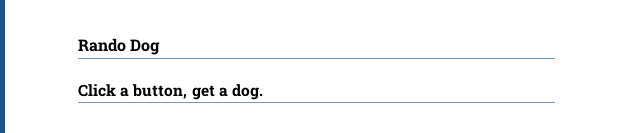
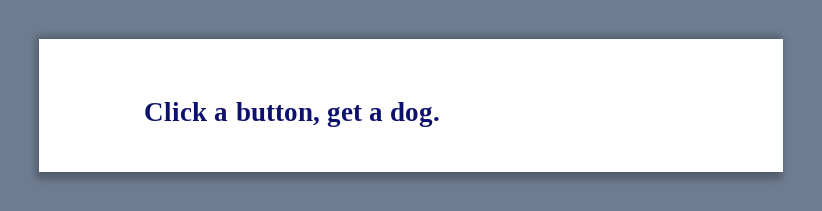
- Rando Dog

